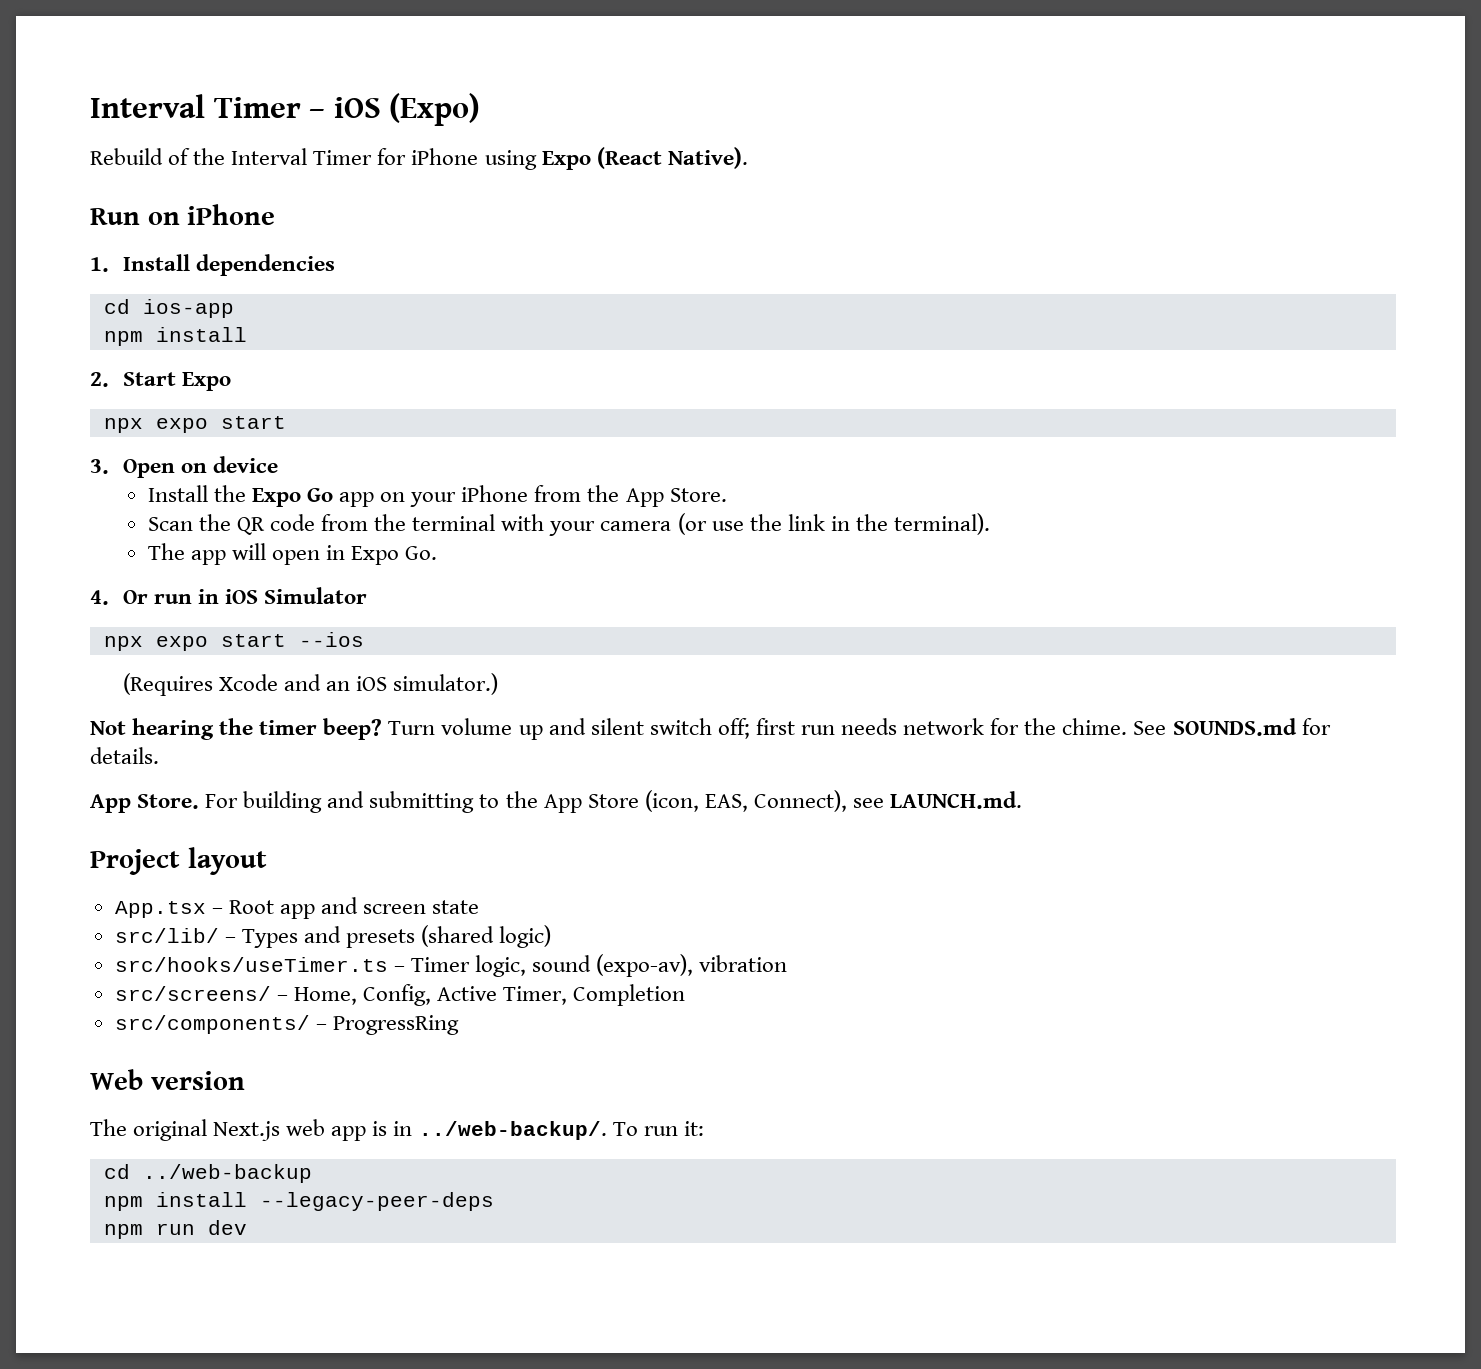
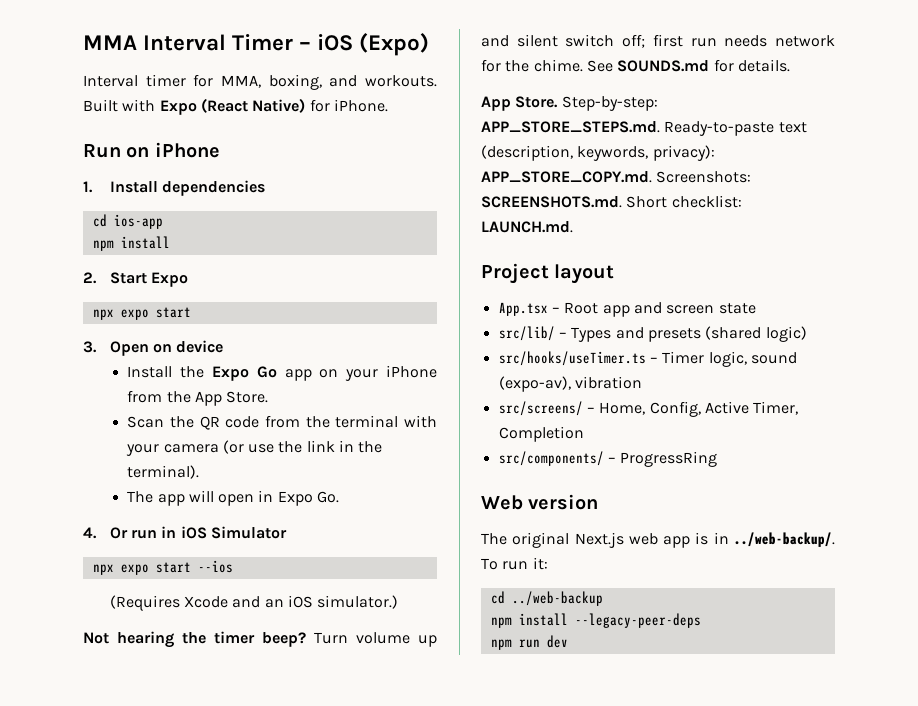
- Interval Timer – iOS (Expo)
+ MMA Interval Timer – iOS (Expo)
- Rebuild of the Interval Timer for iPhone using Expo (React Native).
+ Interval timer for MMA, boxing, and workouts. Built with Expo (React Native) for iPhone.
- For building and submitting to the App Store (icon, EAS, Connect), see LAUNCH.md.
+ Step-by-step: APP_STORE_STEPS.md. Ready-to-paste text (description, keywords, privacy): APP_STORE_COPY.md. Screenshots: SCREENSHOTS.md. Short checklist: LAUNCH.md.

